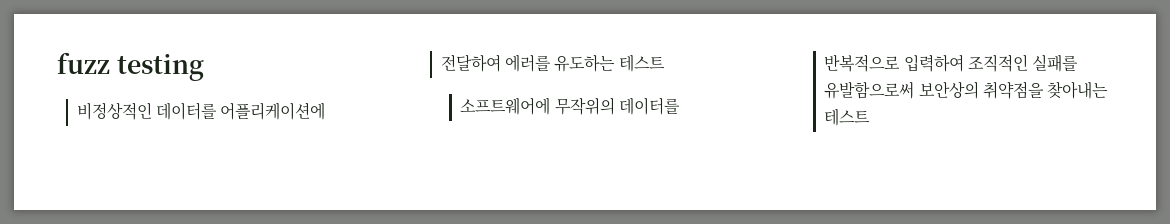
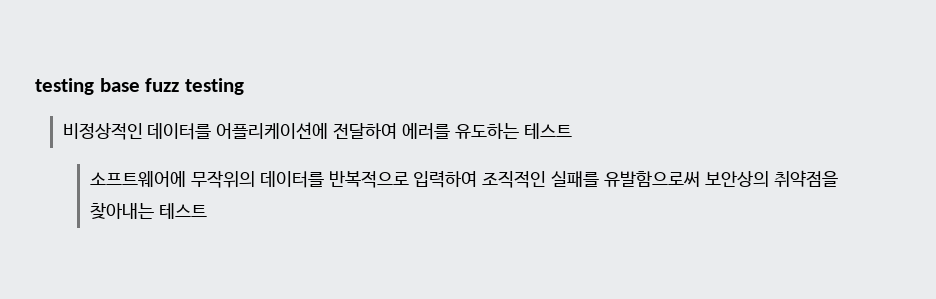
- fuzz testing
+ testing base fuzz testing

